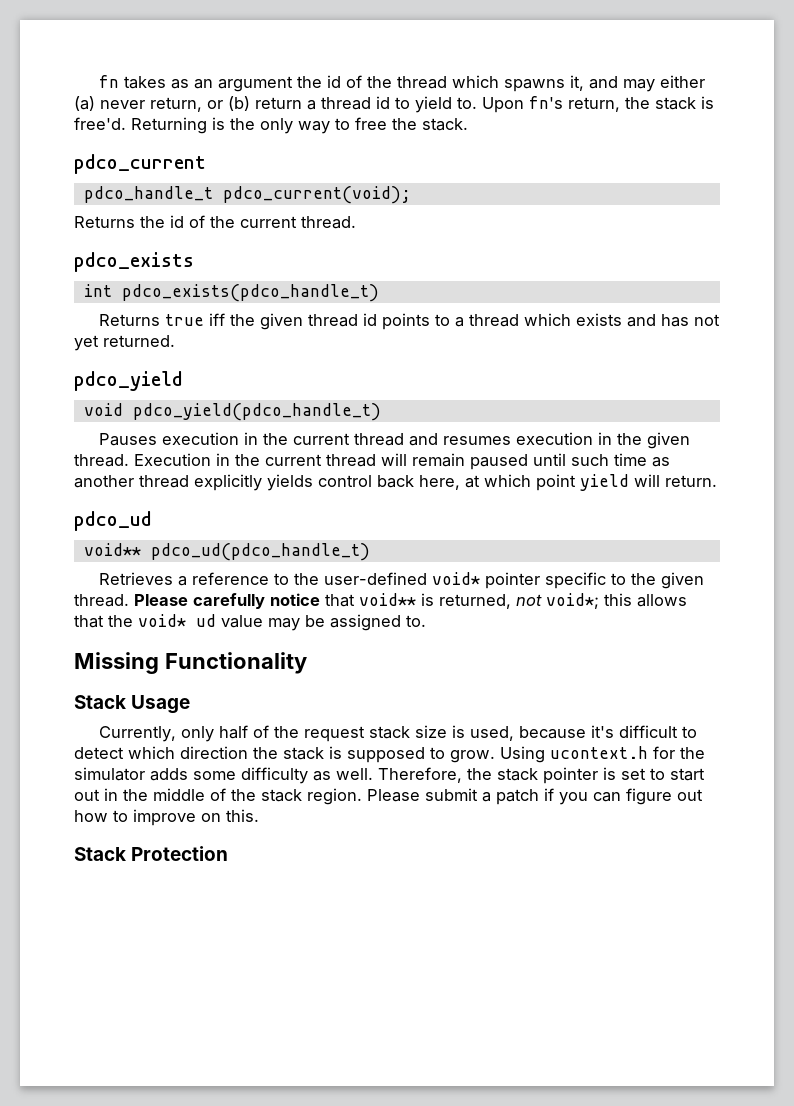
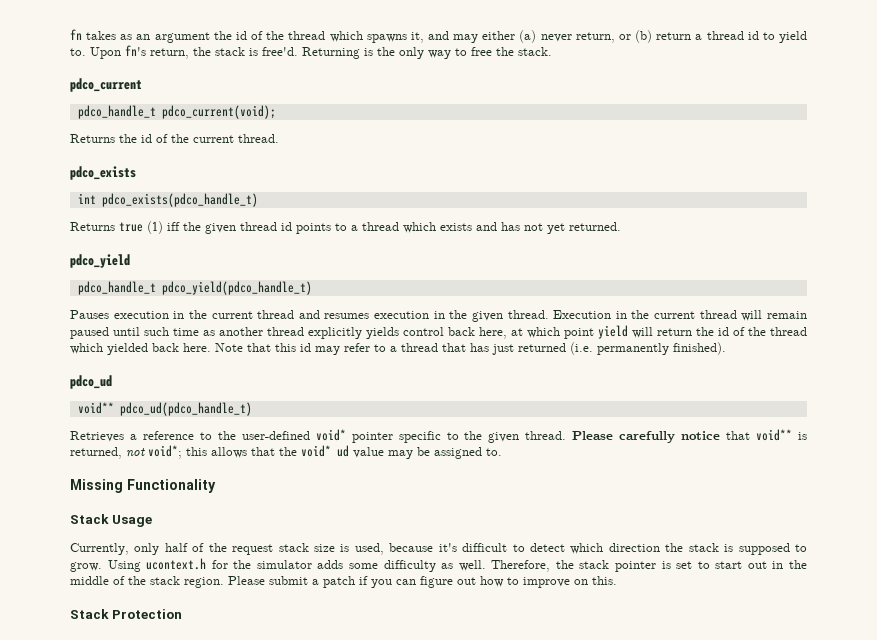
- Returns true iff the given thread id points to a thread which exists and has not yet returned.
+ Returns true (1) iff the given thread id points to a thread which exists and has not yet returned.
- void pdco_yield(pdco_handle_t)
+ pdco_handle_t pdco_yield(pdco_handle_t)
- Execution in the current thread will remain paused until such time as another thread explicitly yields control back here, at which point yield will return.
+ Execution in the current thread will remain paused until such time as another thread explicitly yields control back here, at which point yield will return the id of the thread which yielded back here. Note that this id may refer to a thread that has just returned (i.e. permanently finished).

